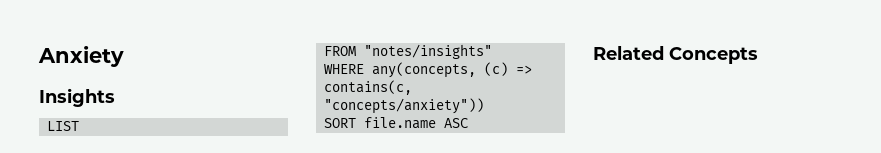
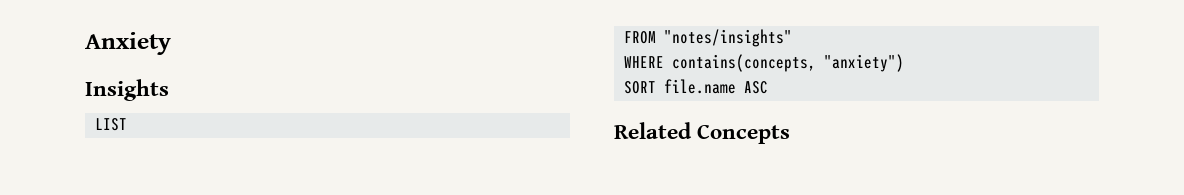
- WHERE any(concepts, (c) => contains(c, "concepts/anxiety"))
+ WHERE contains(concepts, "anxiety")

